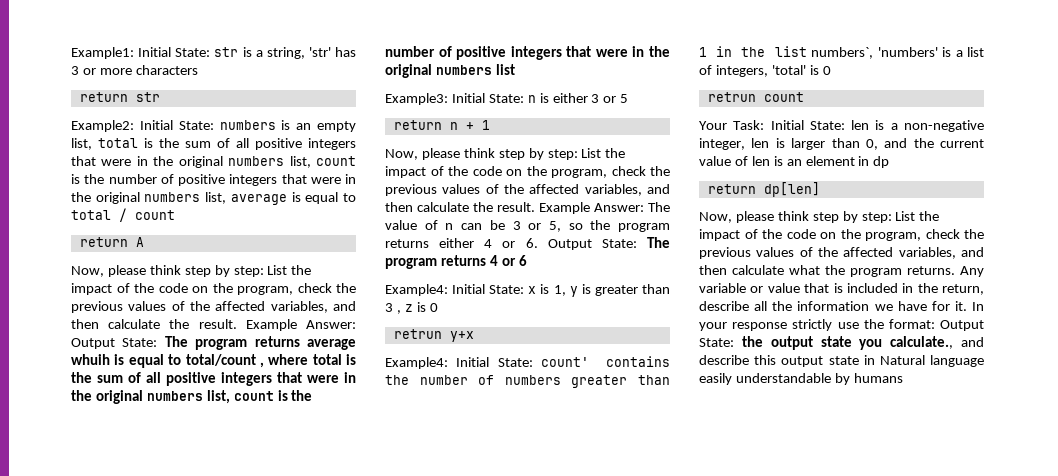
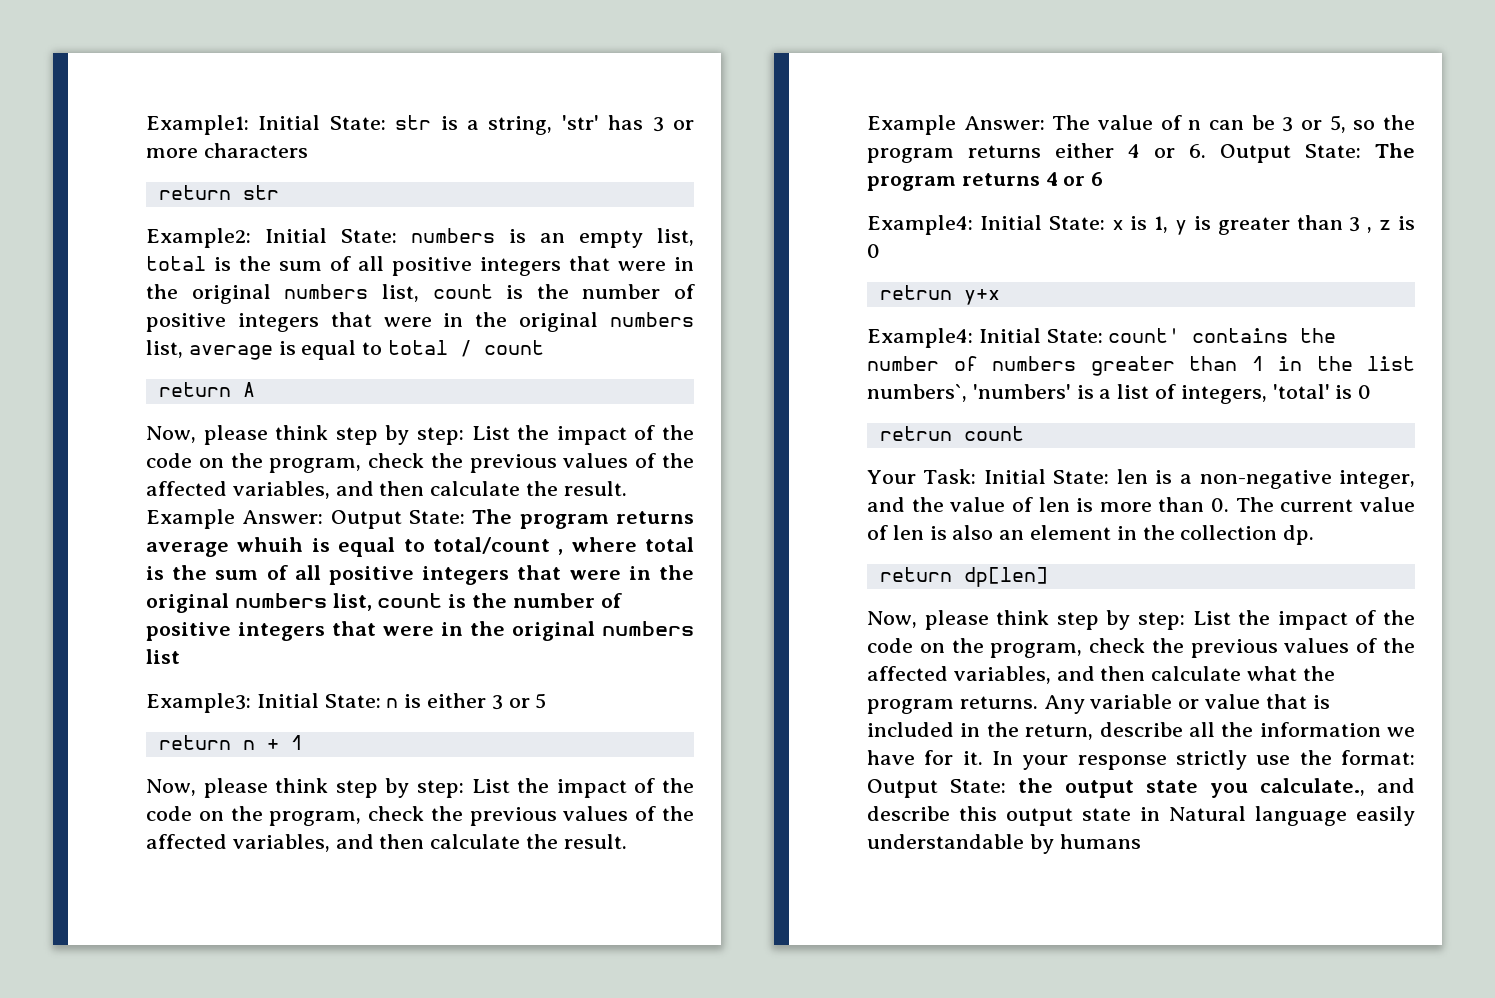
- Your Task: Initial State: len is a non-negative integer, len is larger than 0, and the current value of len is an element in dp
+ Your Task: Initial State: len is a non-negative integer, and the value of len is more than 0. The current value of len is also an element in the collection dp.

